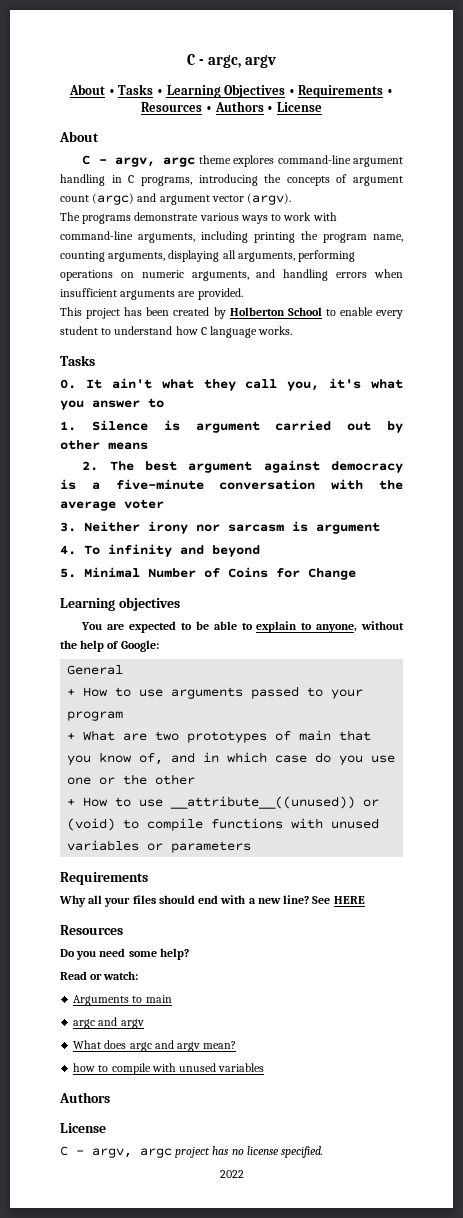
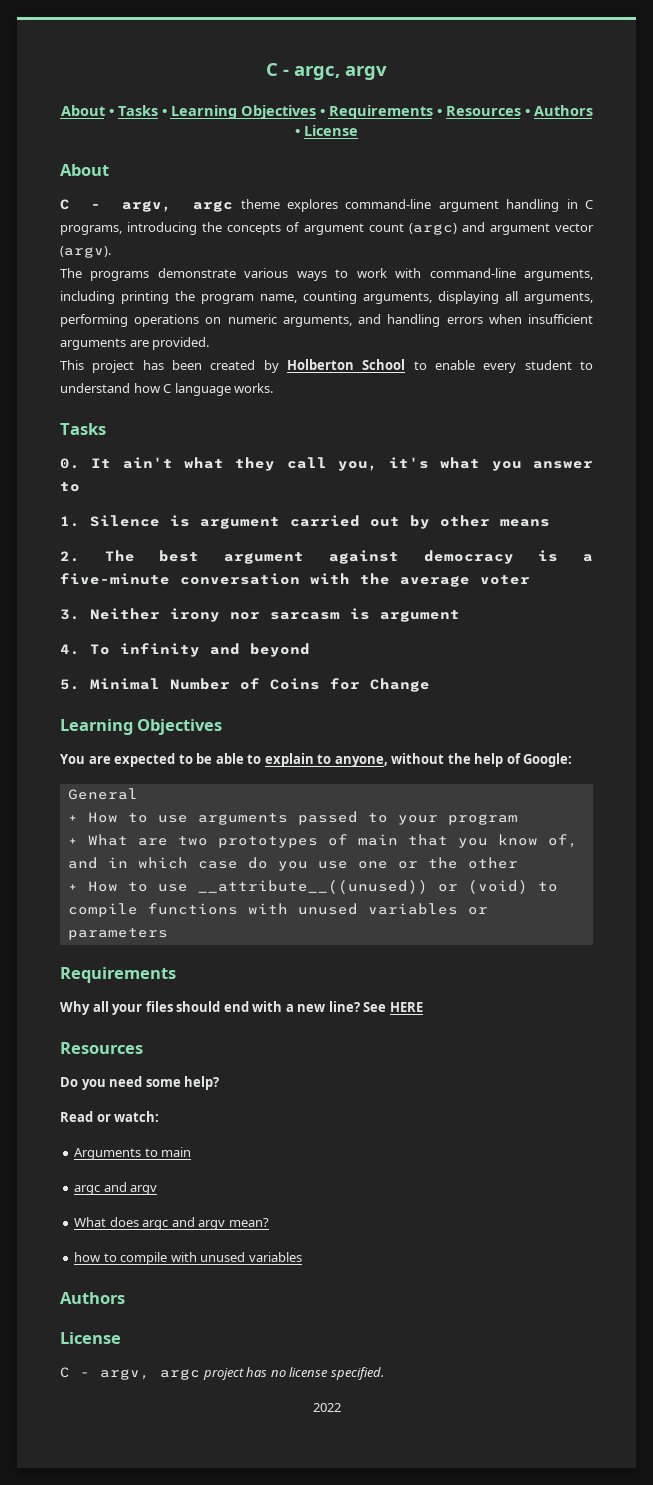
  5. Minimal Number of Coins for Change
- Learning objectives
+ Learning Objectives

